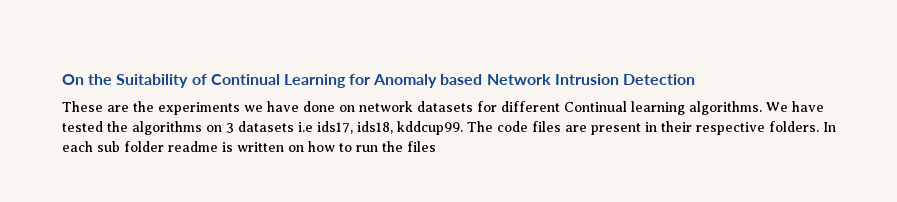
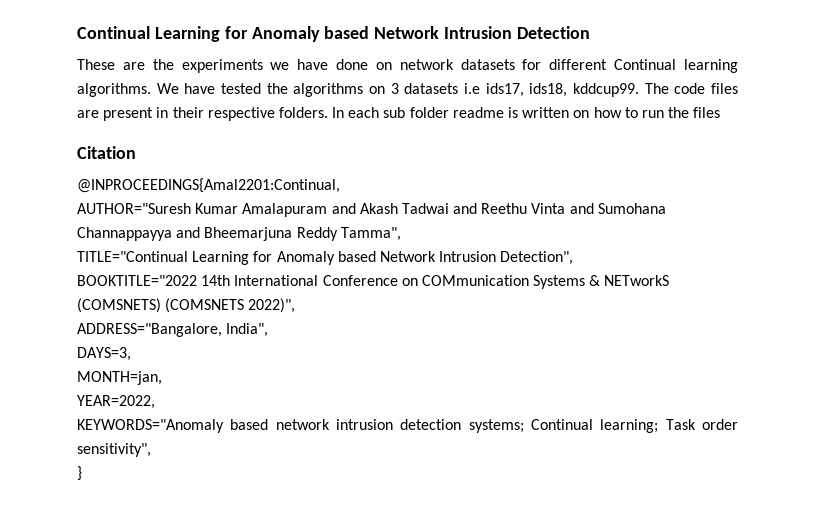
- On the Suitability of Continual Learning for Anomaly based Network Intrusion Detection
+ Continual Learning for Anomaly based Network Intrusion Detection
+ Citation
+ @INPROCEEDINGS{Amal2201:Continual,
+ AUTHOR="Suresh Kumar Amalapuram and Akash Tadwai and Reethu Vinta and Sumohana Channappayya and Bheemarjuna Reddy Tamma",
+ TITLE="Continual Learning for Anomaly based Network Intrusion Detection",
+ BOOKTITLE="2022 14th International Conference on COMmunication Systems & NETworkS (COMSNETS) (COMSNETS 2022)",
+ ADDRESS="Bangalore, India",
+ DAYS=3,
+ MONTH=jan,
+ YEAR=2022,
+ KEYWORDS="Anomaly based network intrusion detection systems; Continual learning; Task order sensitivity",
+ }

